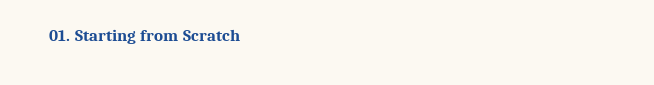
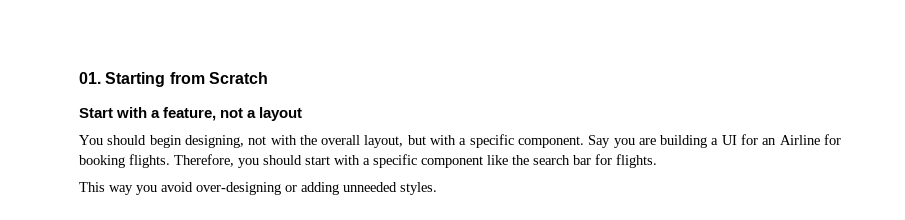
+ Start with a feature, not a layout
+ You should begin designing, not with the overall layout, but with a specific component. Say you are building a UI for an Airline for booking flights. Therefore, you should start with a specific component like the search bar for flights.
+ This way you avoid over-designing or adding unneeded styles.

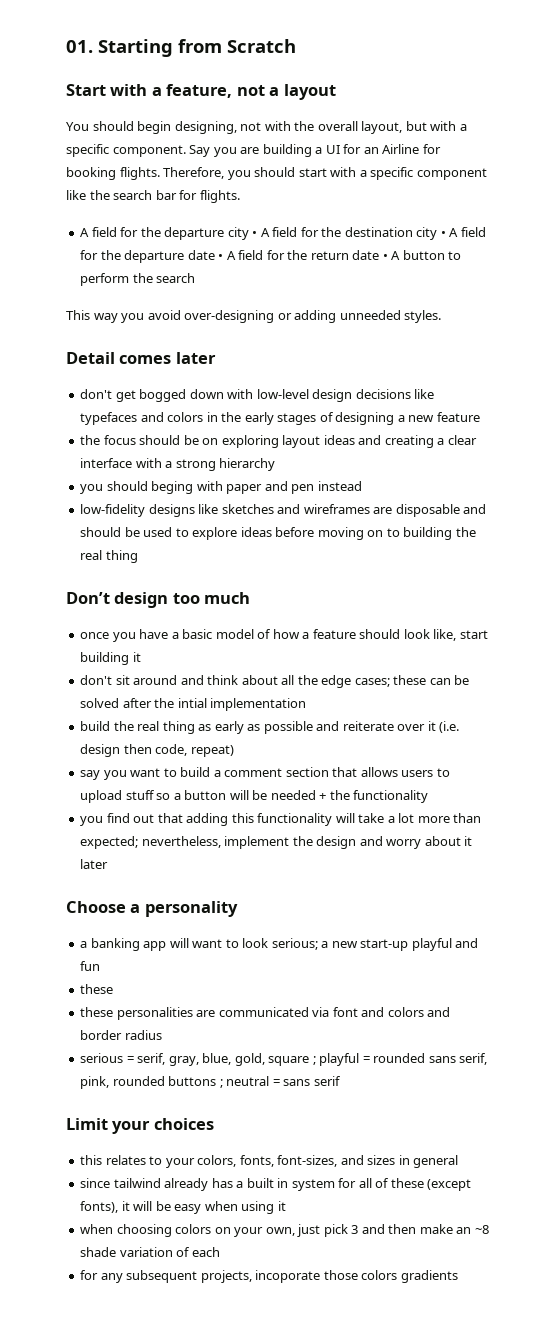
+ A field for the departure city • A field for the destination city • A field for the departure date • A field for the return date • A button to perform the search
+ Detail comes later
+ don't get bogged down with low-level design decisions like typefaces and colors in the early stages of designing a new feature
+ the focus should be on exploring layout ideas and creating a clear interface with a strong hierarchy
+ you should beging with paper and pen instead
+ low-fidelity designs like sketches and wireframes are disposable and should be used to explore ideas before moving on to building the real thing
+ Don’t design too much
+ once you have a basic model of how a feature should look like, start building it
+ don't sit around and think about all the edge cases; these can be solved after the intial implementation
+ build the real thing as early as possible and reiterate over it (i.e. design then code, repeat)
+ say you want to build a comment section that allows users to upload stuff so a button will be needed + the functionality
+ you find out that adding this functionality will take a lot more than expected; nevertheless, implement the design and worry about it later
+ Choose a personality
+ a banking app will want to look serious; a new start-up playful and fun
+ these
+ these personalities are communicated via font and colors and border radius
+ serious = serif, gray, blue, gold, square ; playful = rounded sans serif, pink, rounded buttons ; neutral = sans serif
+ Limit your choices
+ this relates to your colors, fonts, font-sizes, and sizes in general
+ since tailwind already has a built in system for all of these (except fonts), it will be easy when using it
+ when choosing colors on your own, just pick 3 and then make an ~8 shade variation of each
+ for any subsequent projects, incoporate those colors gradients

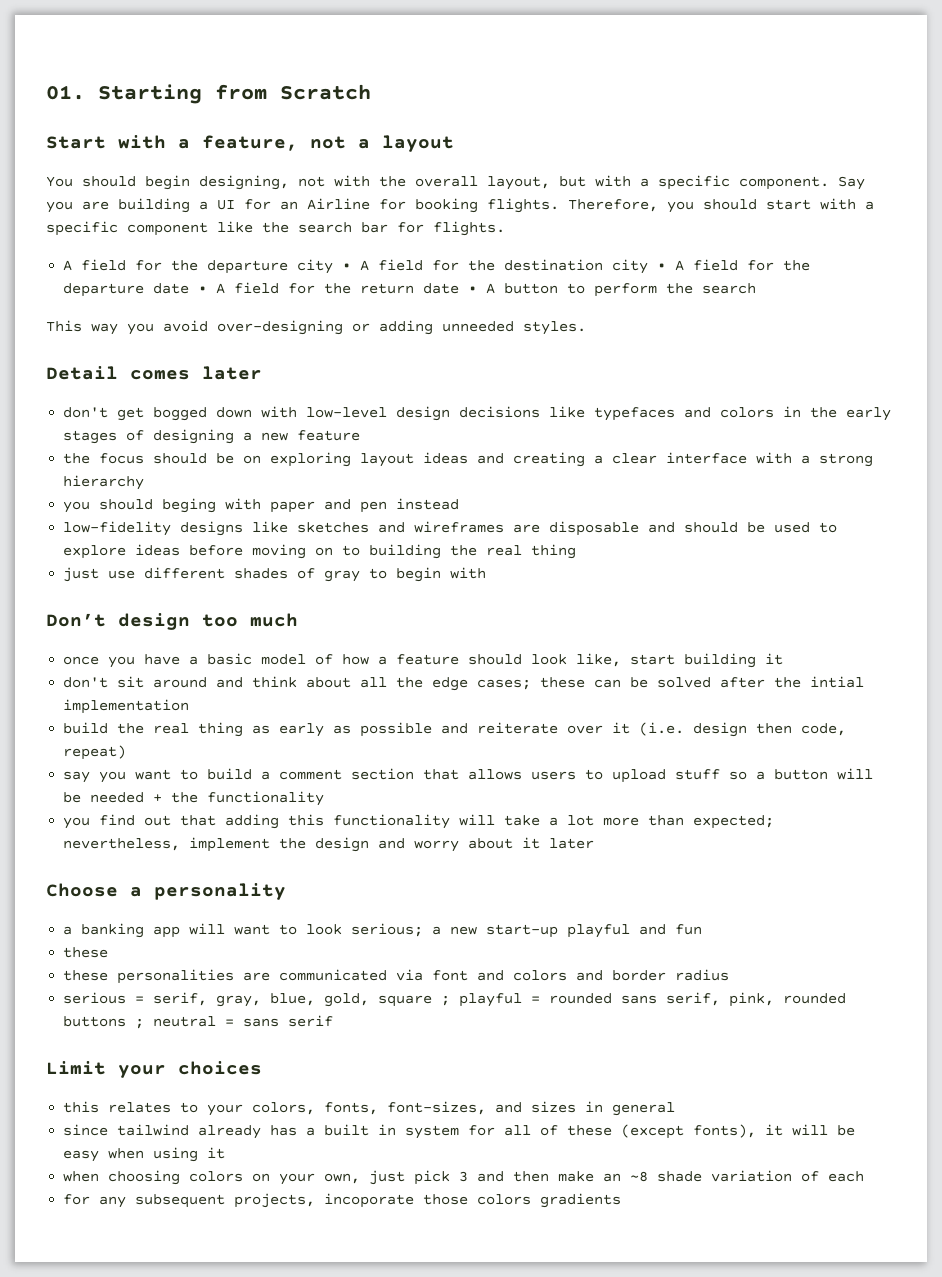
+ just use different shades of gray to begin with

